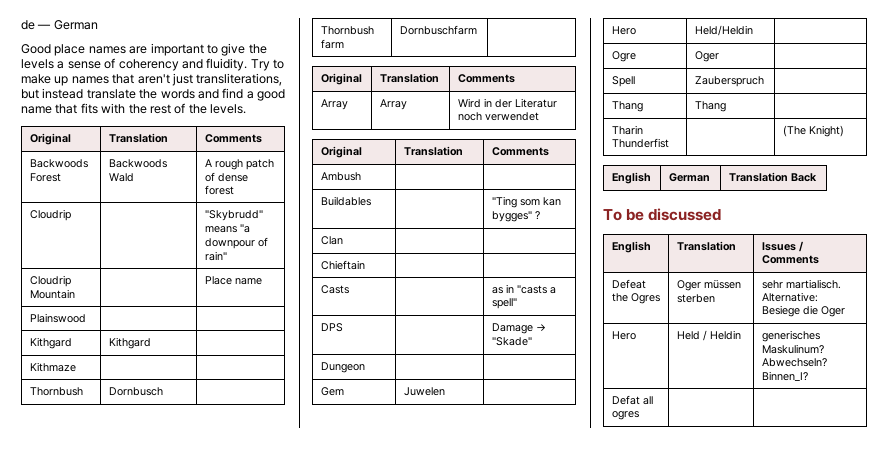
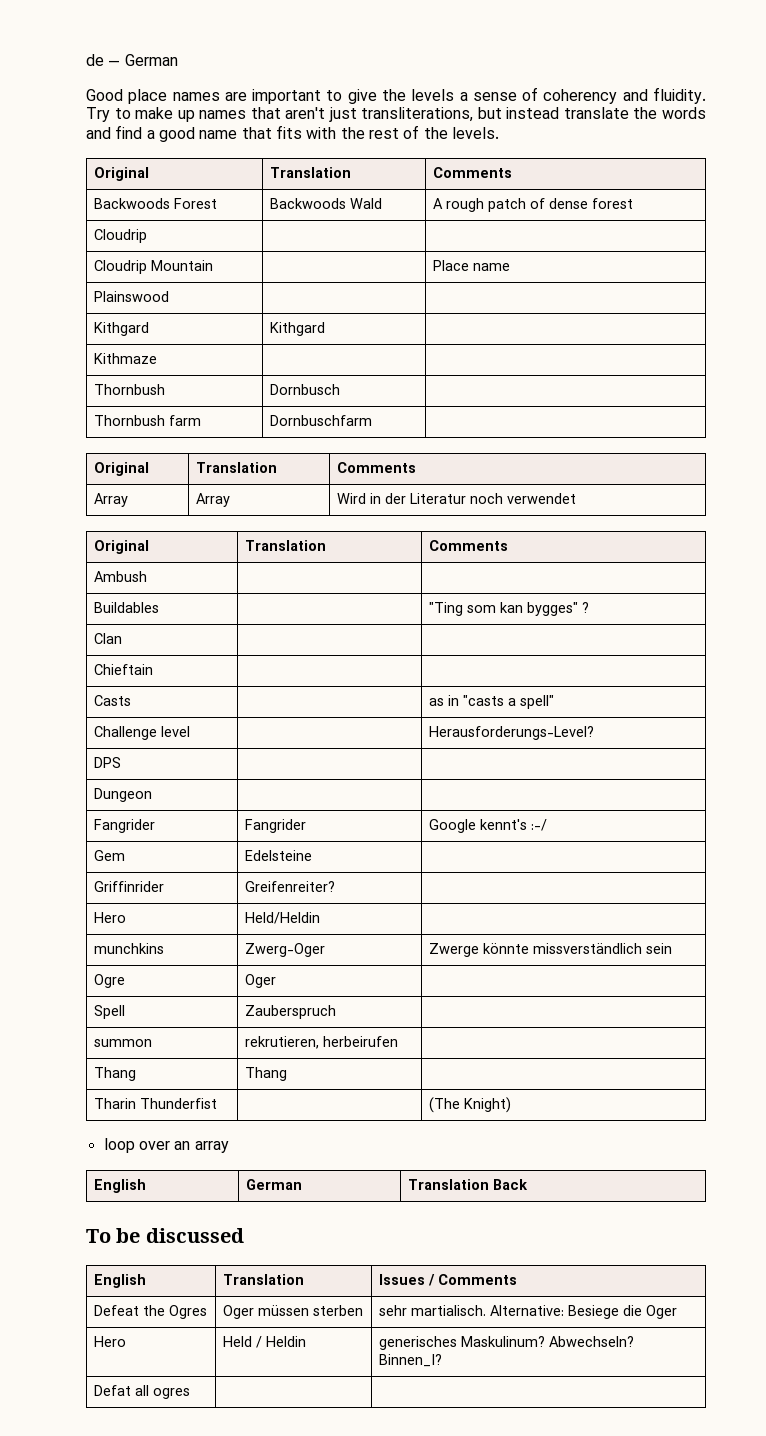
- Cloudrip | | "Skybrudd" means "a downpour of rain"
+ Cloudrip | |
- DPS | | Damage → "Skade"
+ Challenge level | | Herausforderungs-Level?
+ DPS | |
  Dungeon | |
- Gem | Juwelen |
+ Fangrider | Fangrider | Google kennt's :-/
+ Gem | Edelsteine |
+ Griffinrider | Greifenreiter? |
  Hero | Held/Heldin |
+ munchkins | Zwerg-Oger | Zwerge könnte missverständlich sein
+ summon | rekrutieren, herbeirufen |
+ loop over an array

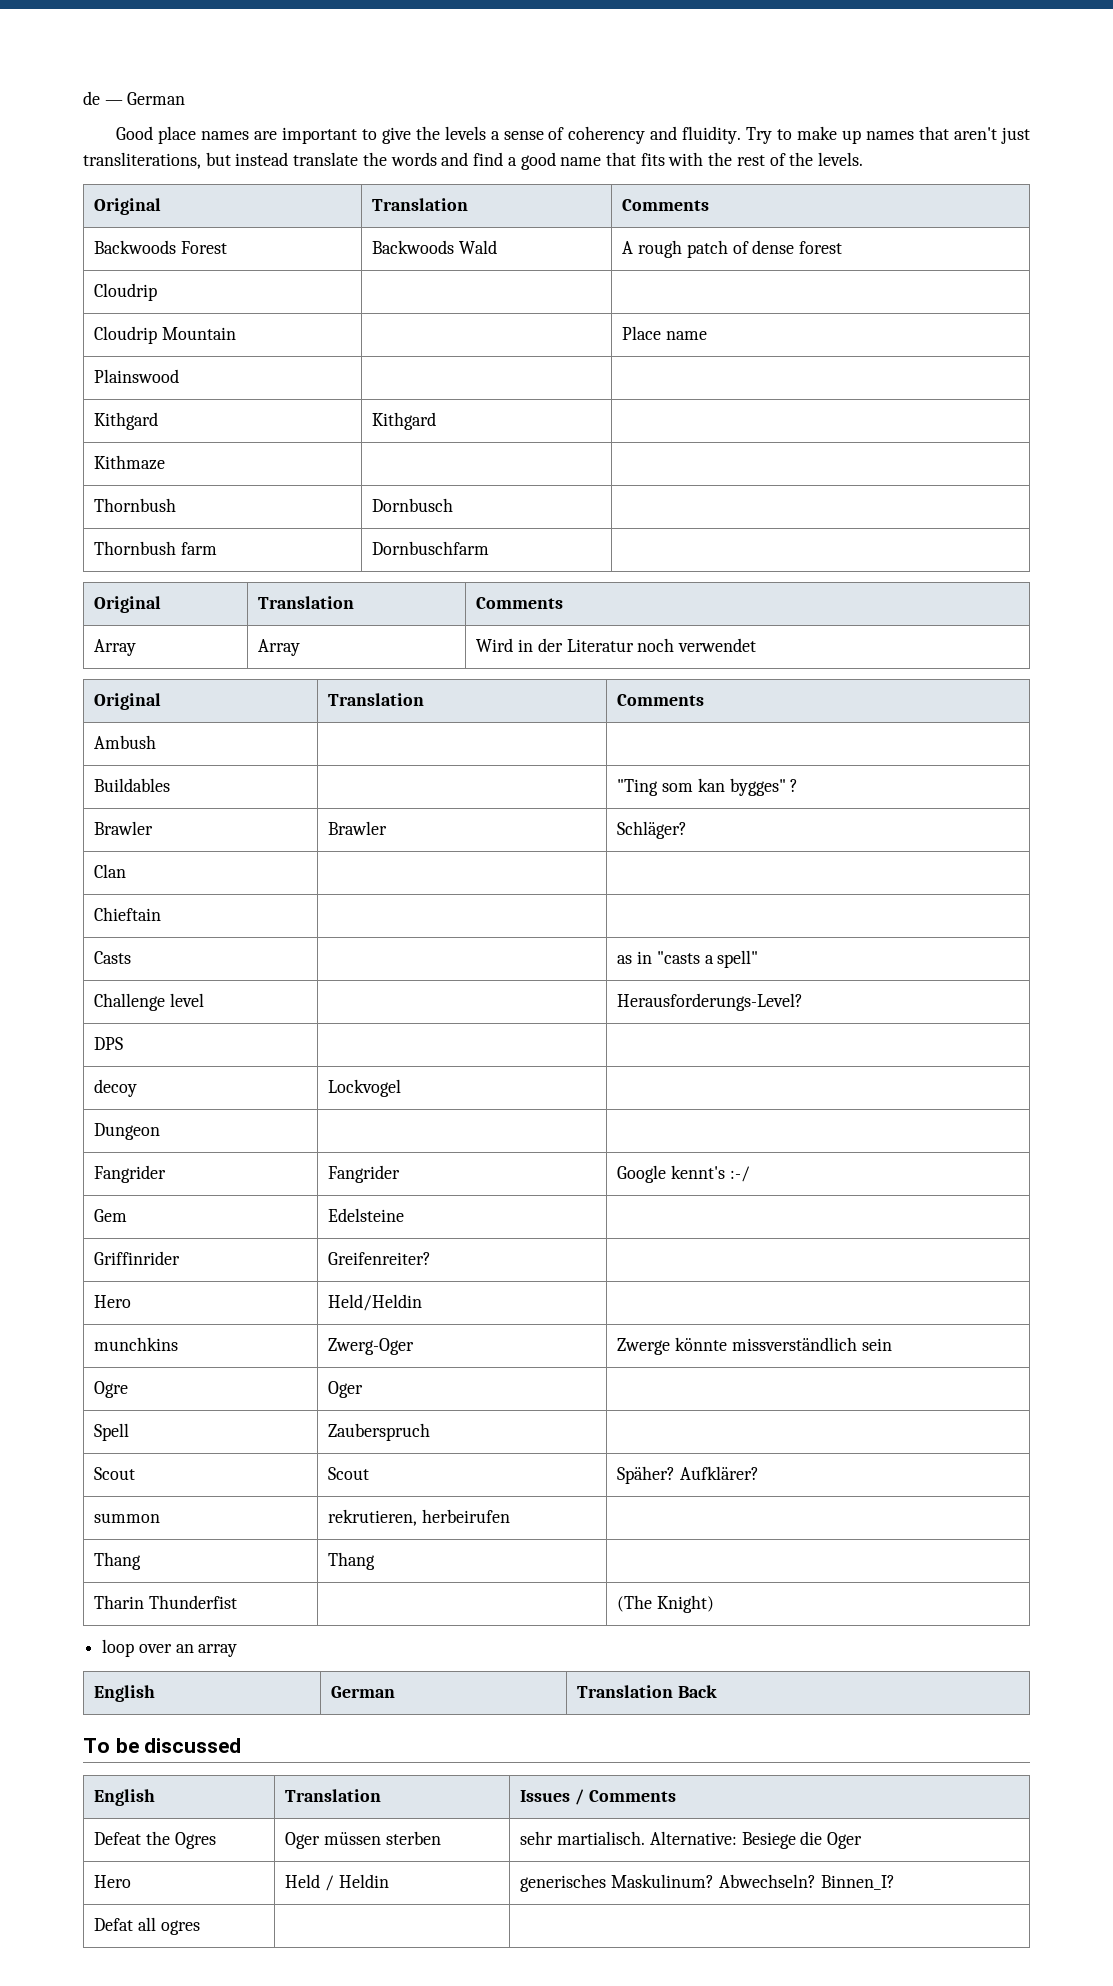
+ Brawler | Brawler | Schläger?
+ decoy | Lockvogel |
+ Scout | Scout | Späher? Aufklärer?

